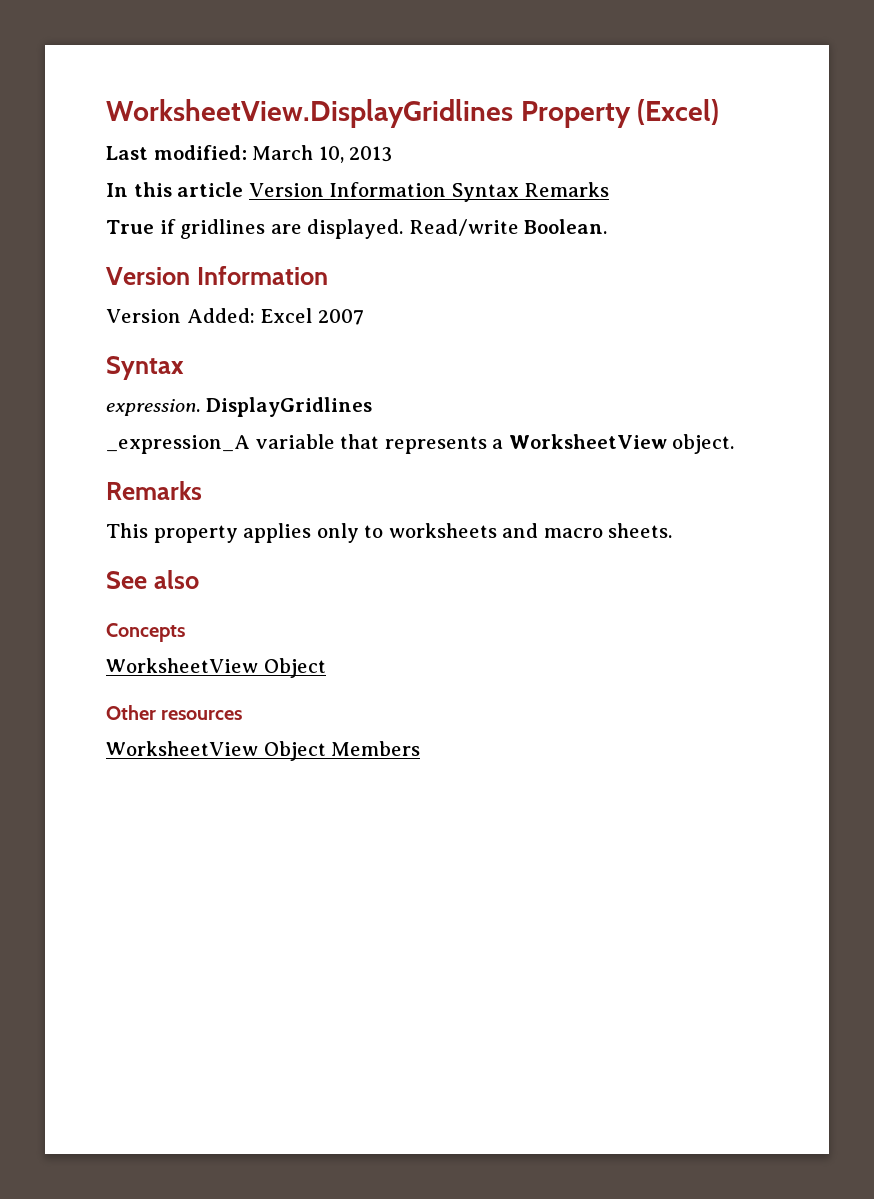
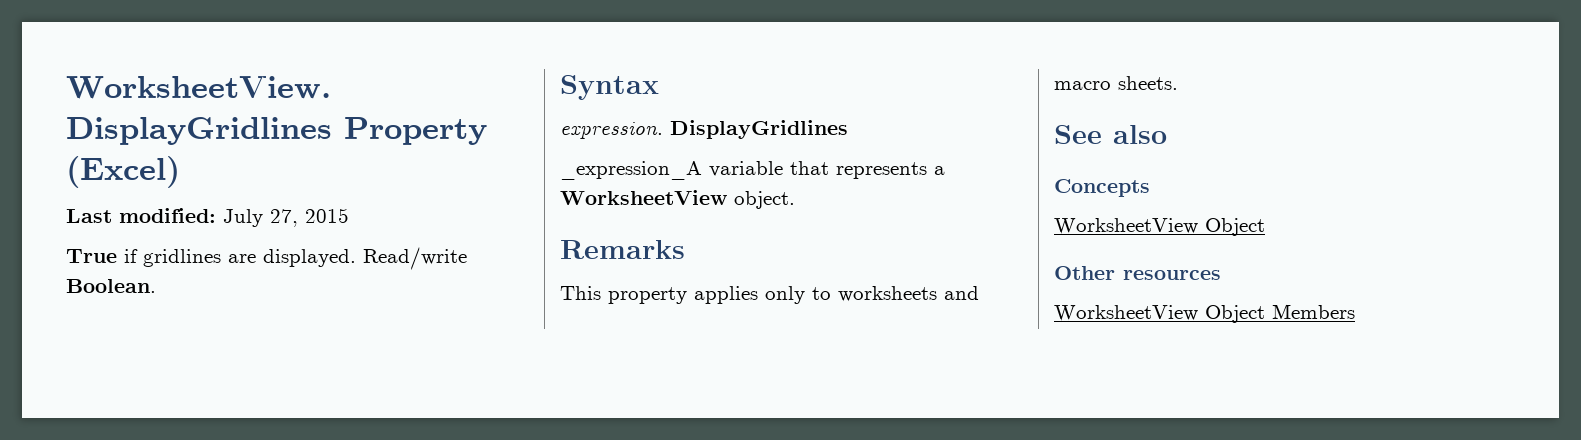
- Last modified: March 10, 2013
- In this article Version Information Syntax Remarks
+ Last modified: July 27, 2015
  Read/write Boolean.
- Version Information
- Version Added: Excel 2007

